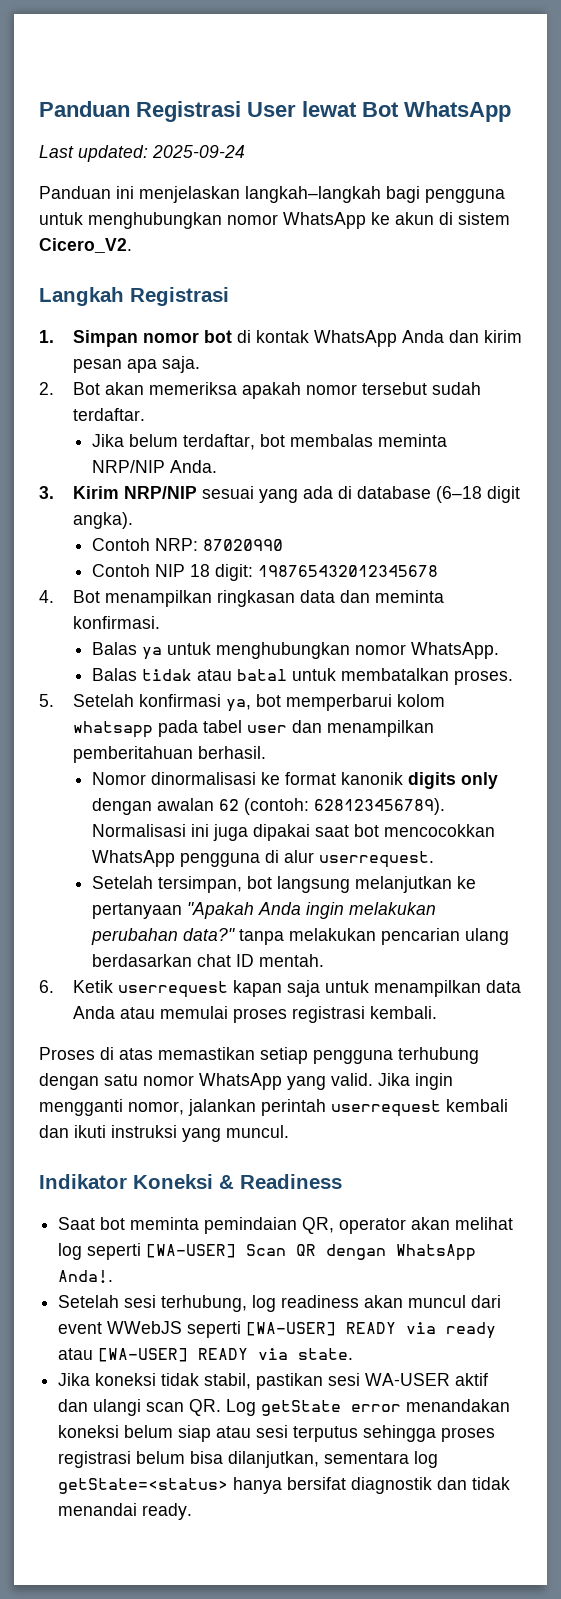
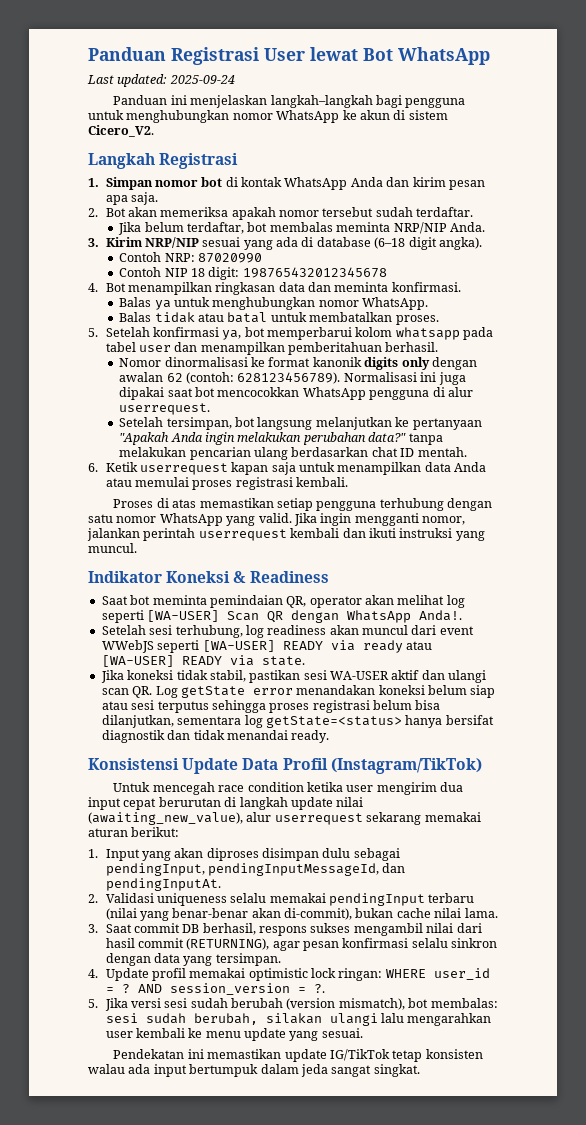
+ Konsistensi Update Data Profil (Instagram/TikTok)
+ Untuk mencegah race condition ketika user mengirim dua input cepat berurutan di langkah update nilai (awaiting_new_value), alur userrequest sekarang memakai aturan berikut:
+ 1. Input yang akan diproses disimpan dulu sebagai pendingInput, pendingInputMessageId, dan pendingInputAt.
+ 2. Validasi uniqueness selalu memakai pendingInput terbaru (nilai yang benar-benar akan di-commit), bukan cache nilai lama.
+ 3. Saat commit DB berhasil, respons sukses mengambil nilai dari hasil commit (RETURNING), agar pesan konfirmasi selalu sinkron dengan data yang tersimpan.
+ 4. Update profil memakai optimistic lock ringan: WHERE user_id = ? AND session_version = ?.
+ 5. Jika versi sesi sudah berubah (version mismatch), bot membalas: sesi sudah berubah, silakan ulangi lalu mengarahkan user kembali ke menu update yang sesuai.
+ Pendekatan ini memastikan update IG/TikTok tetap konsisten walau ada input bertumpuk dalam jeda sangat singkat.

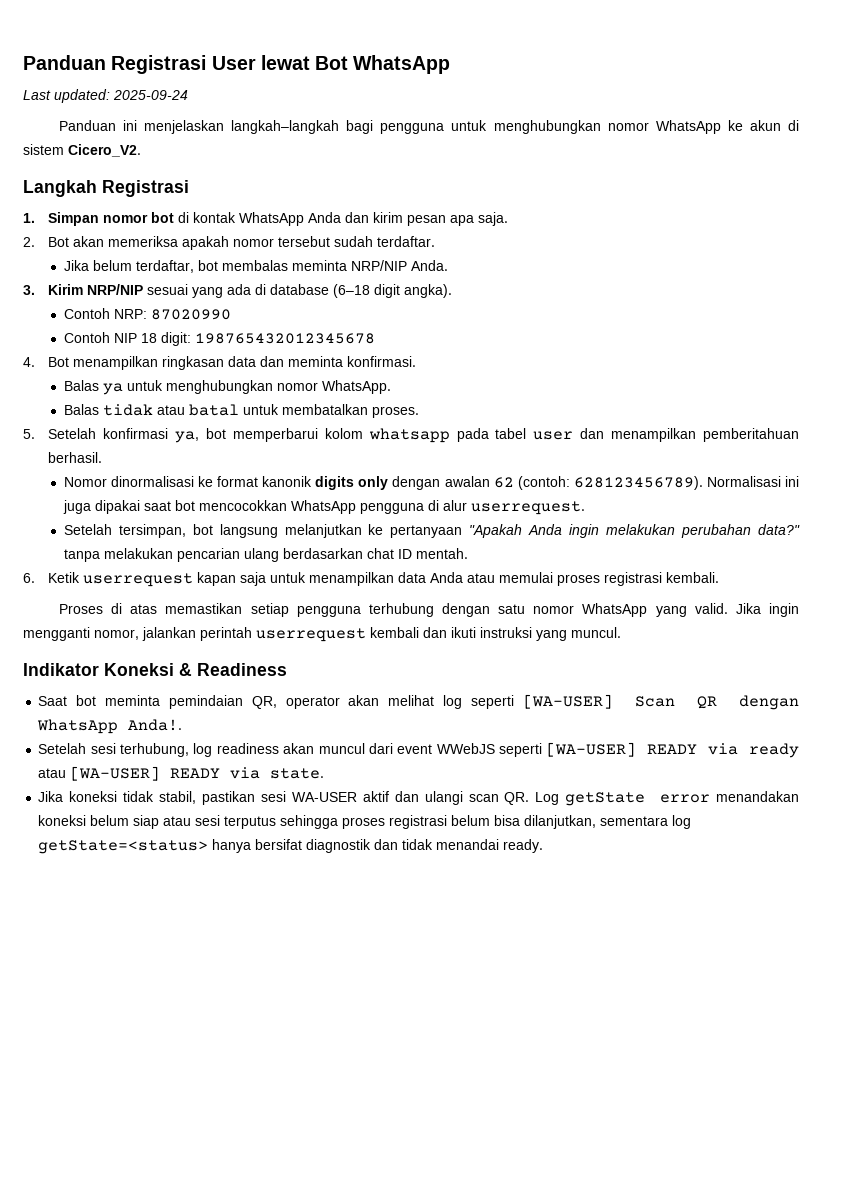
- Konsistensi Update Data Profil (Instagram/TikTok)
- Untuk mencegah race condition ketika user mengirim dua input cepat berurutan di langkah update nilai (awaiting_new_value), alur userrequest sekarang memakai aturan berikut:
- 1. Input yang akan diproses disimpan dulu sebagai pendingInput, pendingInputMessageId, dan pendingInputAt.
- 2. Validasi uniqueness selalu memakai pendingInput terbaru (nilai yang benar-benar akan di-commit), bukan cache nilai lama.
- 3. Saat commit DB berhasil, respons sukses mengambil nilai dari hasil commit (RETURNING), agar pesan konfirmasi selalu sinkron dengan data yang tersimpan.
- 4. Update profil memakai optimistic lock ringan: WHERE user_id = ? AND session_version = ?.
- 5. Jika versi sesi sudah berubah (version mismatch), bot membalas: sesi sudah berubah, silakan ulangi lalu mengarahkan user kembali ke menu update yang sesuai.
- Pendekatan ini memastikan update IG/TikTok tetap konsisten walau ada input bertumpuk dalam jeda sangat singkat.

